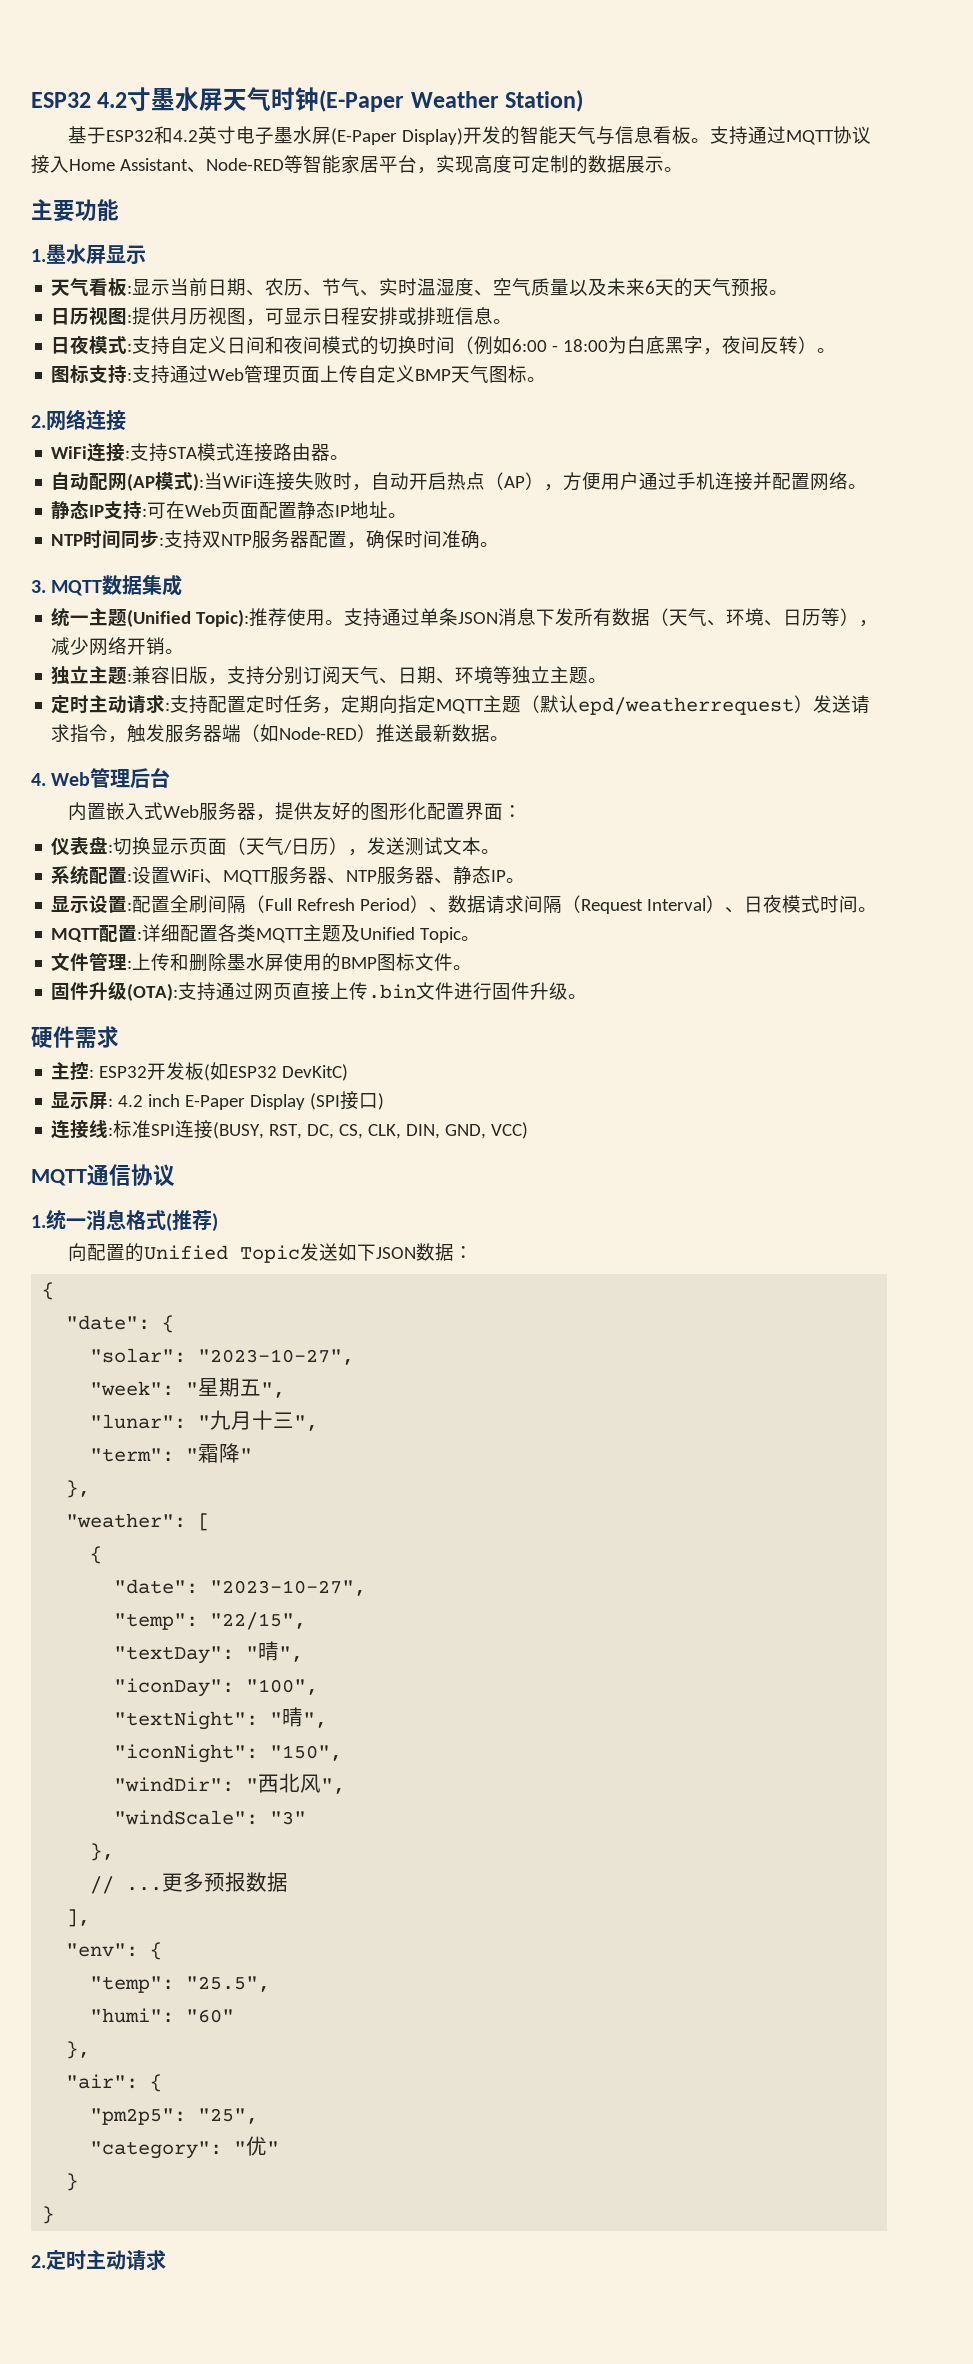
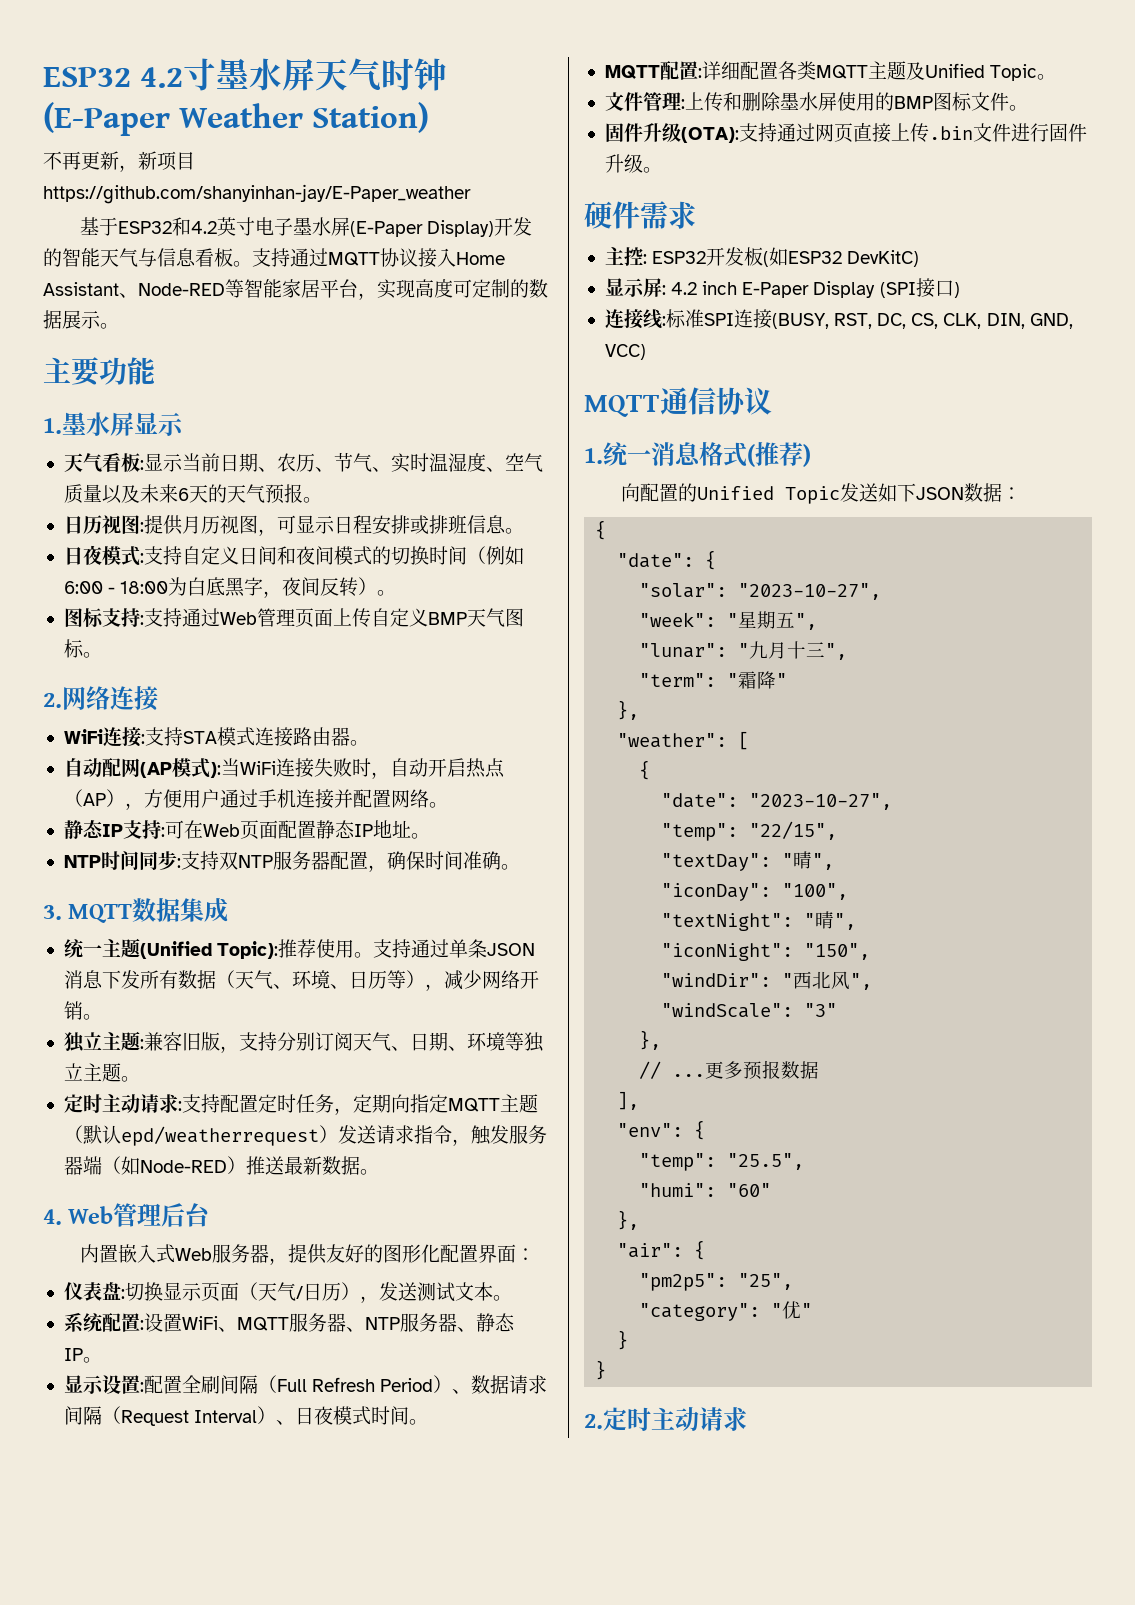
+ 不再更新，新项目https://github.com/shanyinhan-jay/E-Paper_weather

